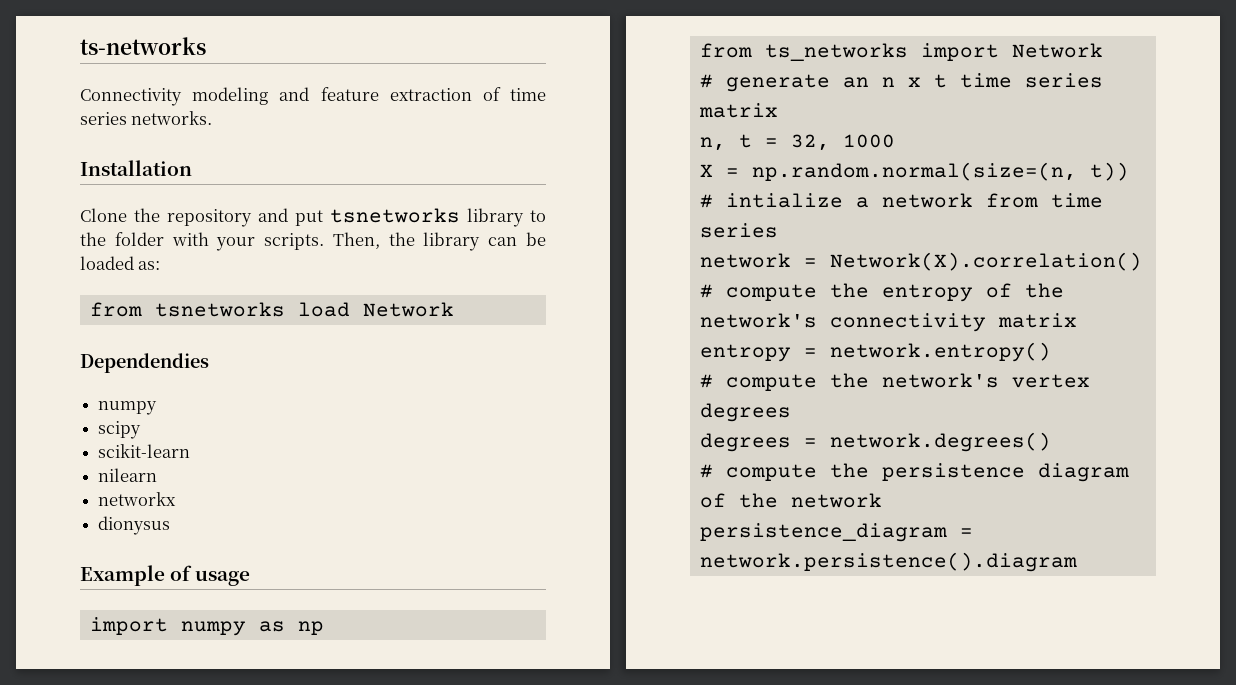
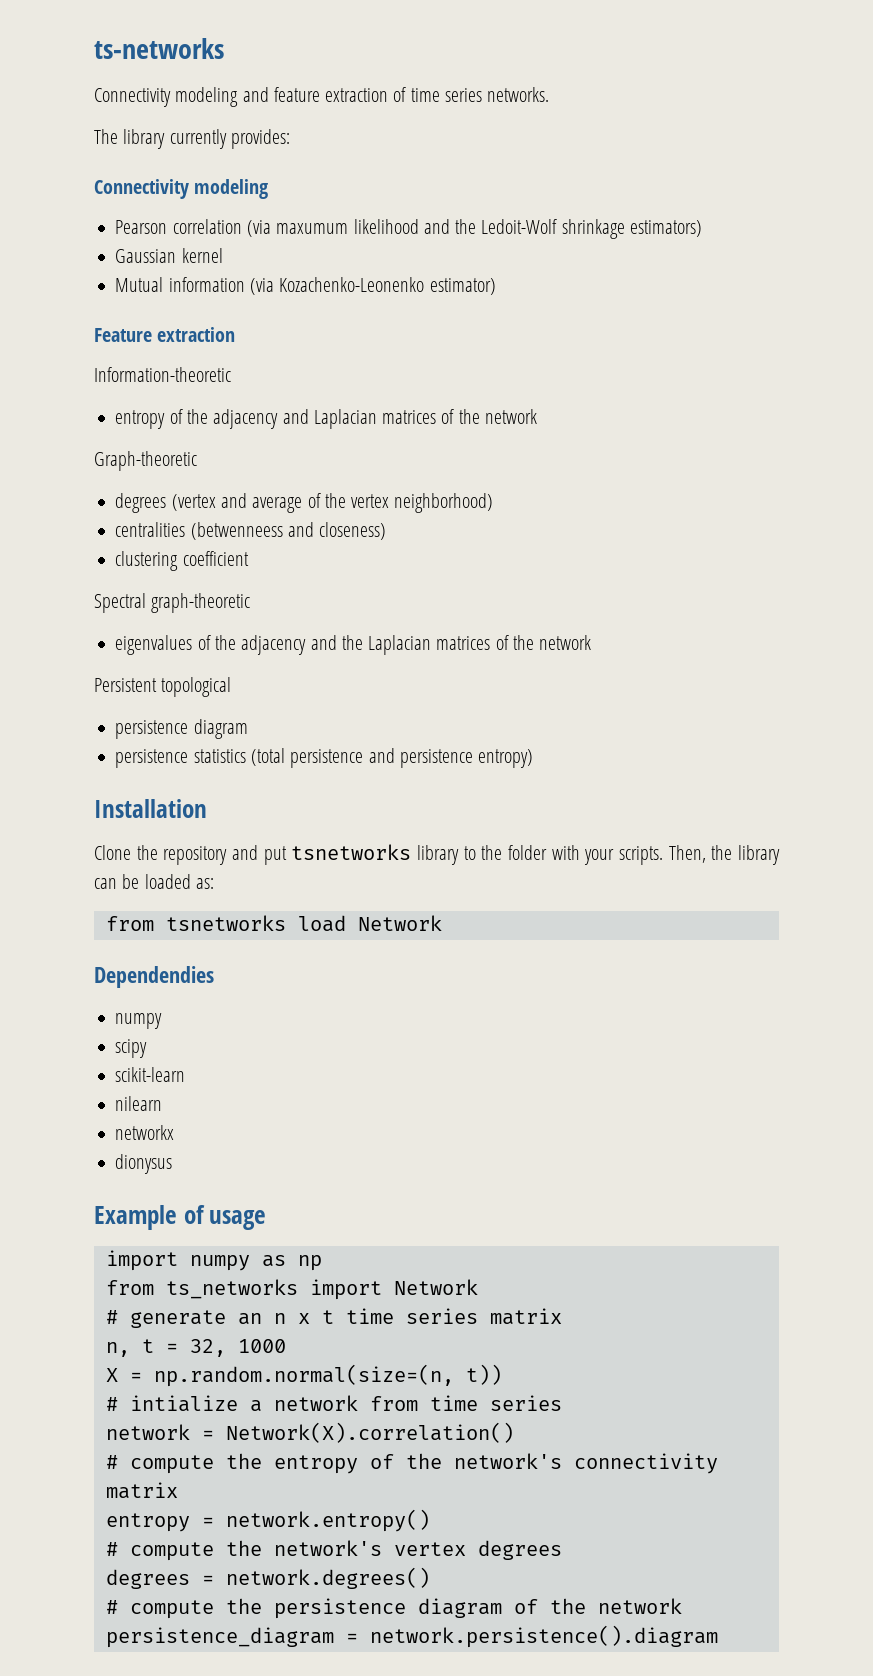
+ The library currently provides:
+ Connectivity modeling
+ Pearson correlation (via maxumum likelihood and the Ledoit-Wolf shrinkage estimators)
+ Gaussian kernel
+ Mutual information (via Kozachenko-Leonenko estimator)
+ Feature extraction
+ Information-theoretic
+ entropy of the adjacency and Laplacian matrices of the network
+ Graph-theoretic
+ degrees (vertex and average of the vertex neighborhood)
+ centralities (betwenneess and closeness)
+ clustering coefficient
+ Spectral graph-theoretic
+ eigenvalues of the adjacency and the Laplacian matrices of the network
+ Persistent topological
+ persistence diagram
+ persistence statistics (total persistence and persistence entropy)

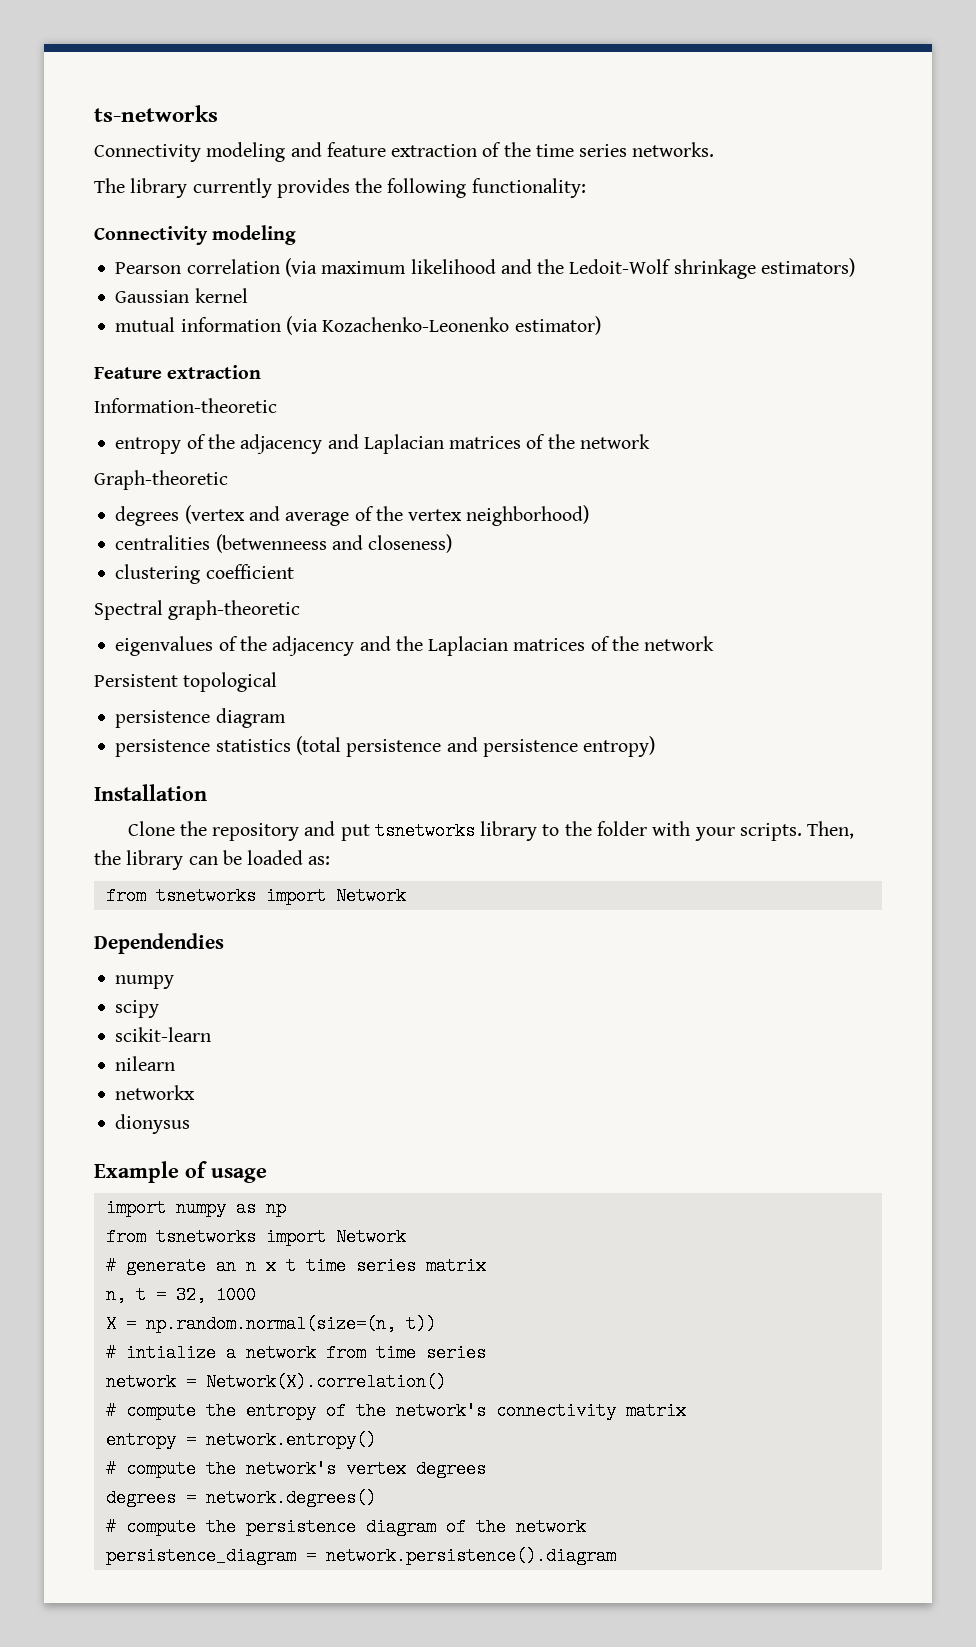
- Connectivity modeling and feature extraction of time series networks.
+ Connectivity modeling and feature extraction of the time series networks.
- The library currently provides:
+ The library currently provides the following functionality:
- Pearson correlation (via maxumum likelihood and the Ledoit-Wolf shrinkage estimators)
+ Pearson correlation (via maximum likelihood and the Ledoit-Wolf shrinkage estimators)
- Mutual information (via Kozachenko-Leonenko estimator)
+ mutual information (via Kozachenko-Leonenko estimator)
  Then, the library can be loaded as:
- from tsnetworks load Network
+ from tsnetworks import Network
  import numpy as np
- from ts_networks import Network
+ from tsnetworks import Network

